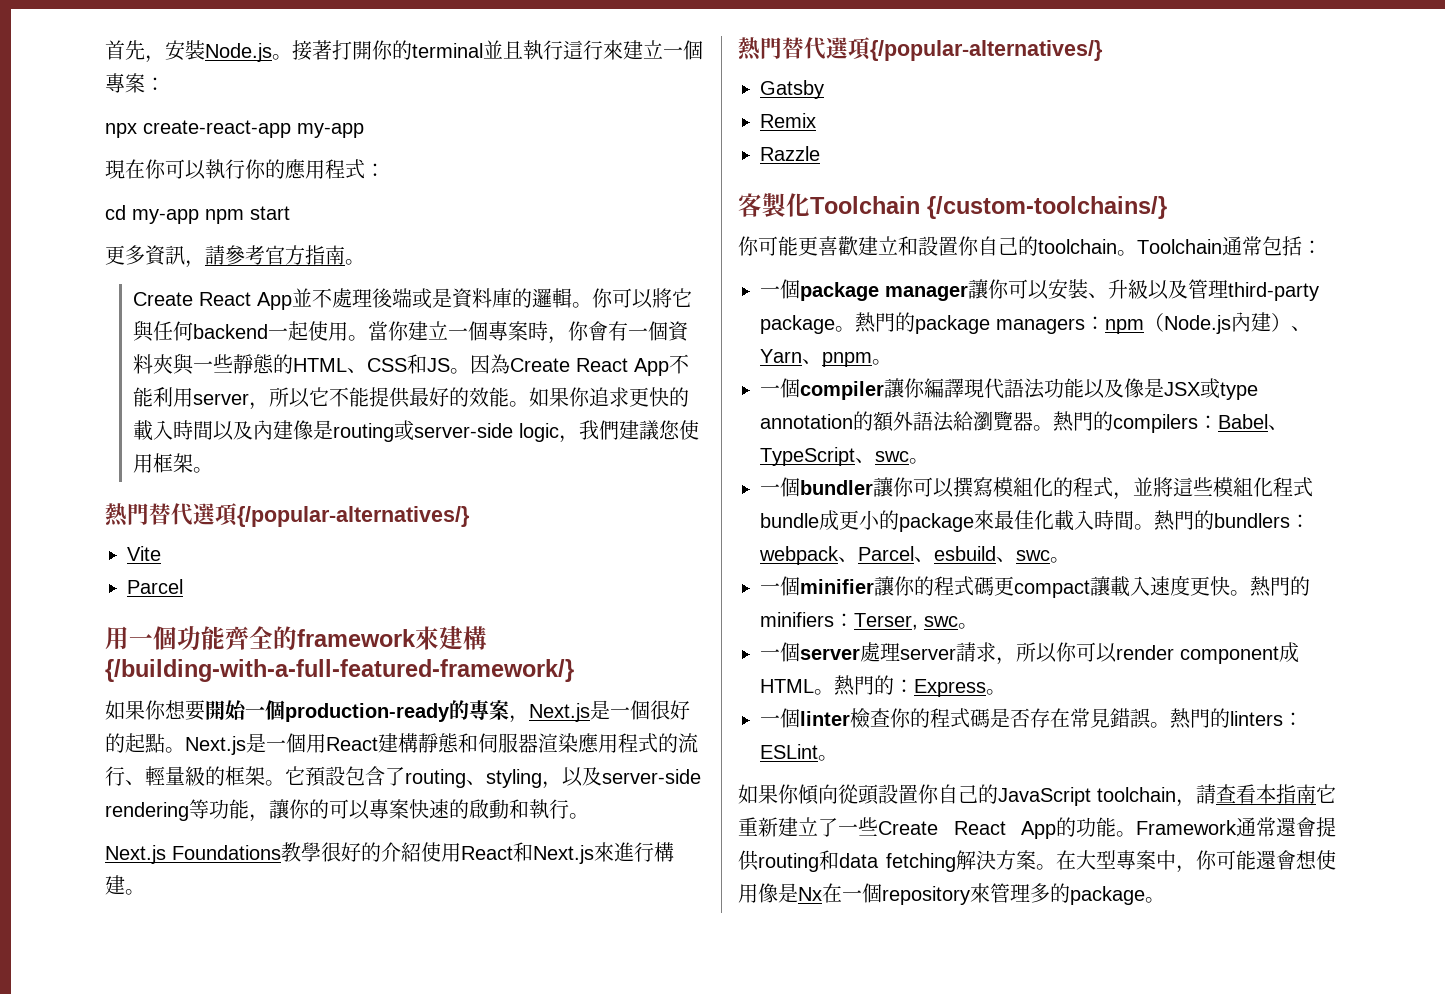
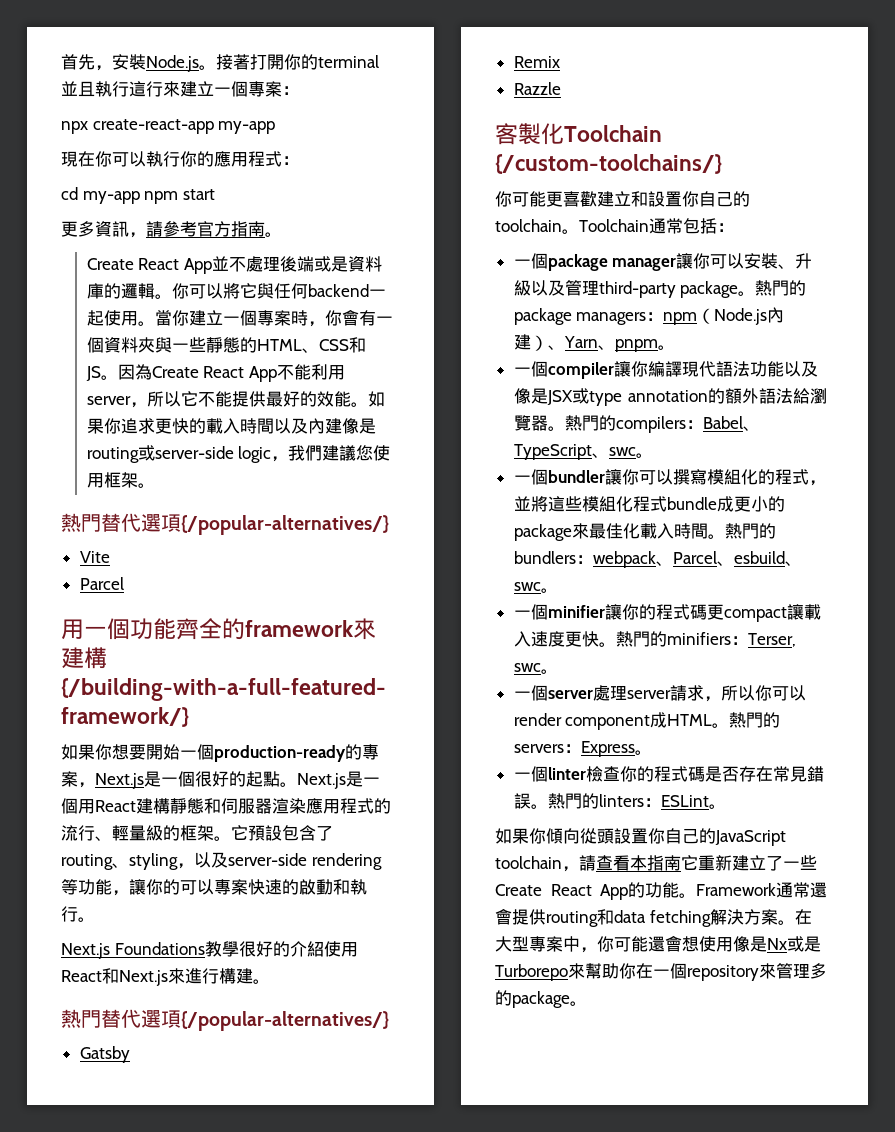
- 熱門的：Express。
+ 熱門的servers：Express。
- 在大型專案中，你可能還會想使用像是Nx在一個repository來管理多的package。
+ 在大型專案中，你可能還會想使用像是Nx或是Turborepo來幫助你在一個repository來管理多的package。

